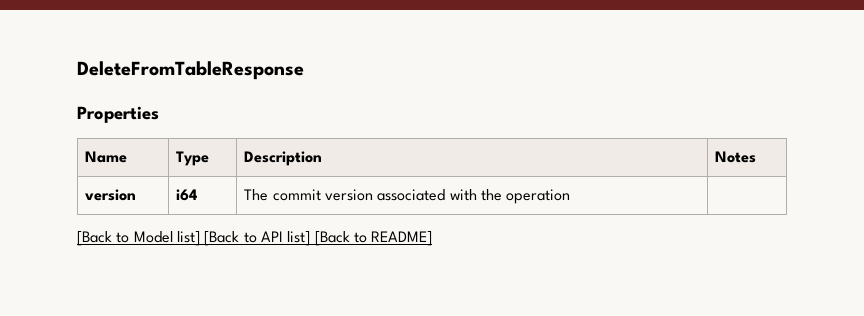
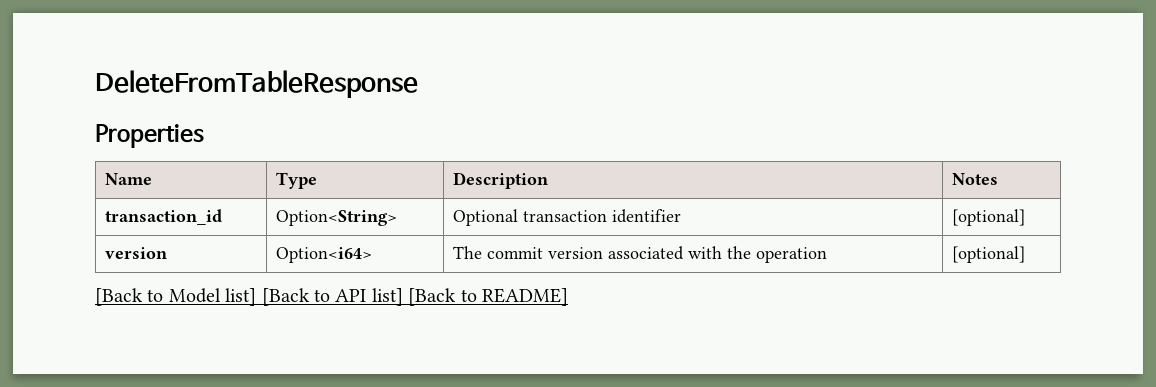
+ transaction_id | Option<String> | Optional transaction identifier | [optional]
- version | i64 | The commit version associated with the operation |
+ version | Option<i64> | The commit version associated with the operation | [optional]

